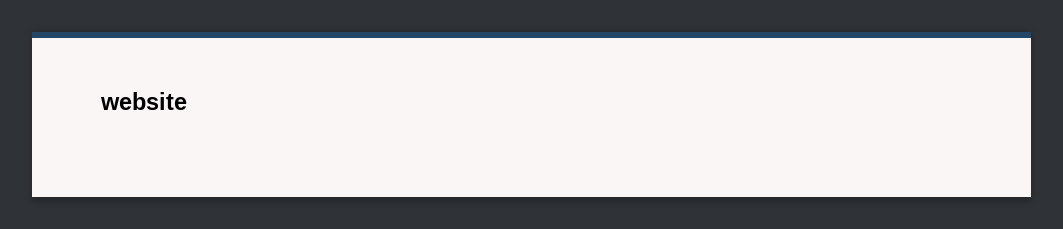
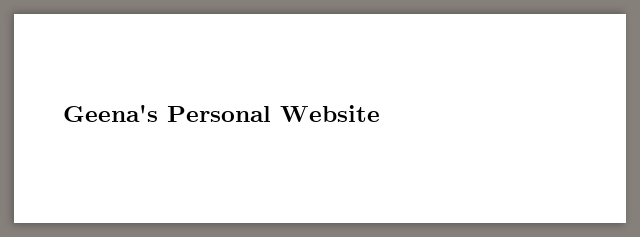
- website
+ Geena's Personal Website

